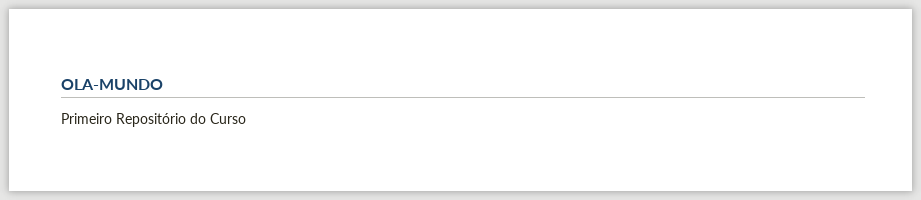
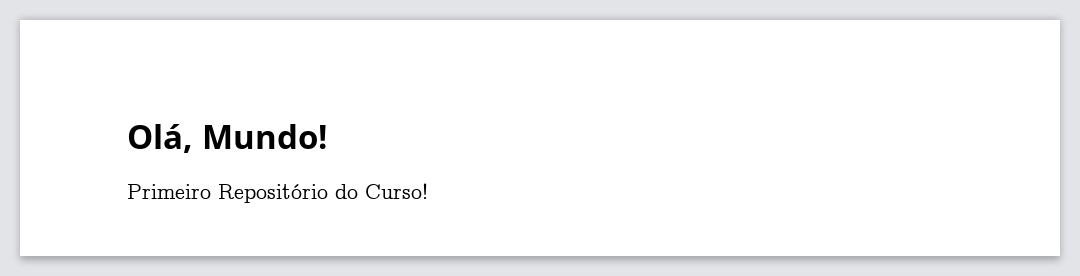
- OLA-MUNDO
+ Olá, Mundo!
- Primeiro Repositório do Curso
+ Primeiro Repositório do Curso!

